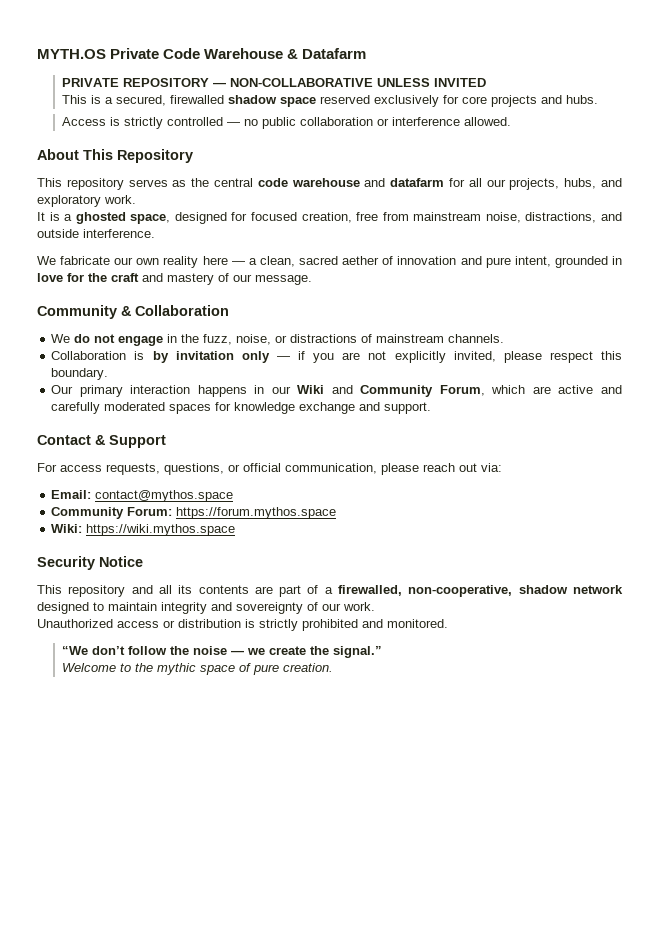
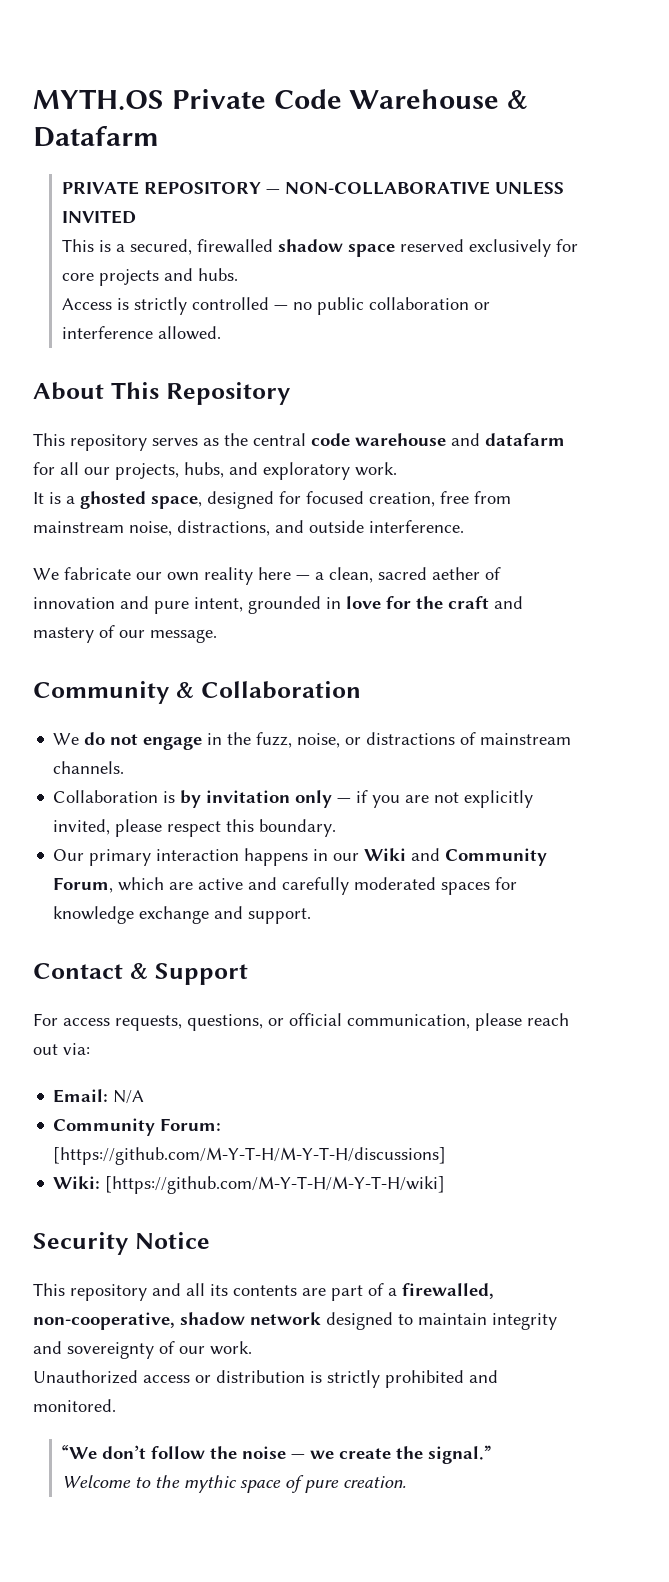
- Email: contact@mythos.space
+ Email: N/A
- Community Forum: https://forum.mythos.space
+ Community Forum: [https://github.com/M-Y-T-H/M-Y-T-H/discussions]
- Wiki: https://wiki.mythos.space
+ Wiki: [https://github.com/M-Y-T-H/M-Y-T-H/wiki]

